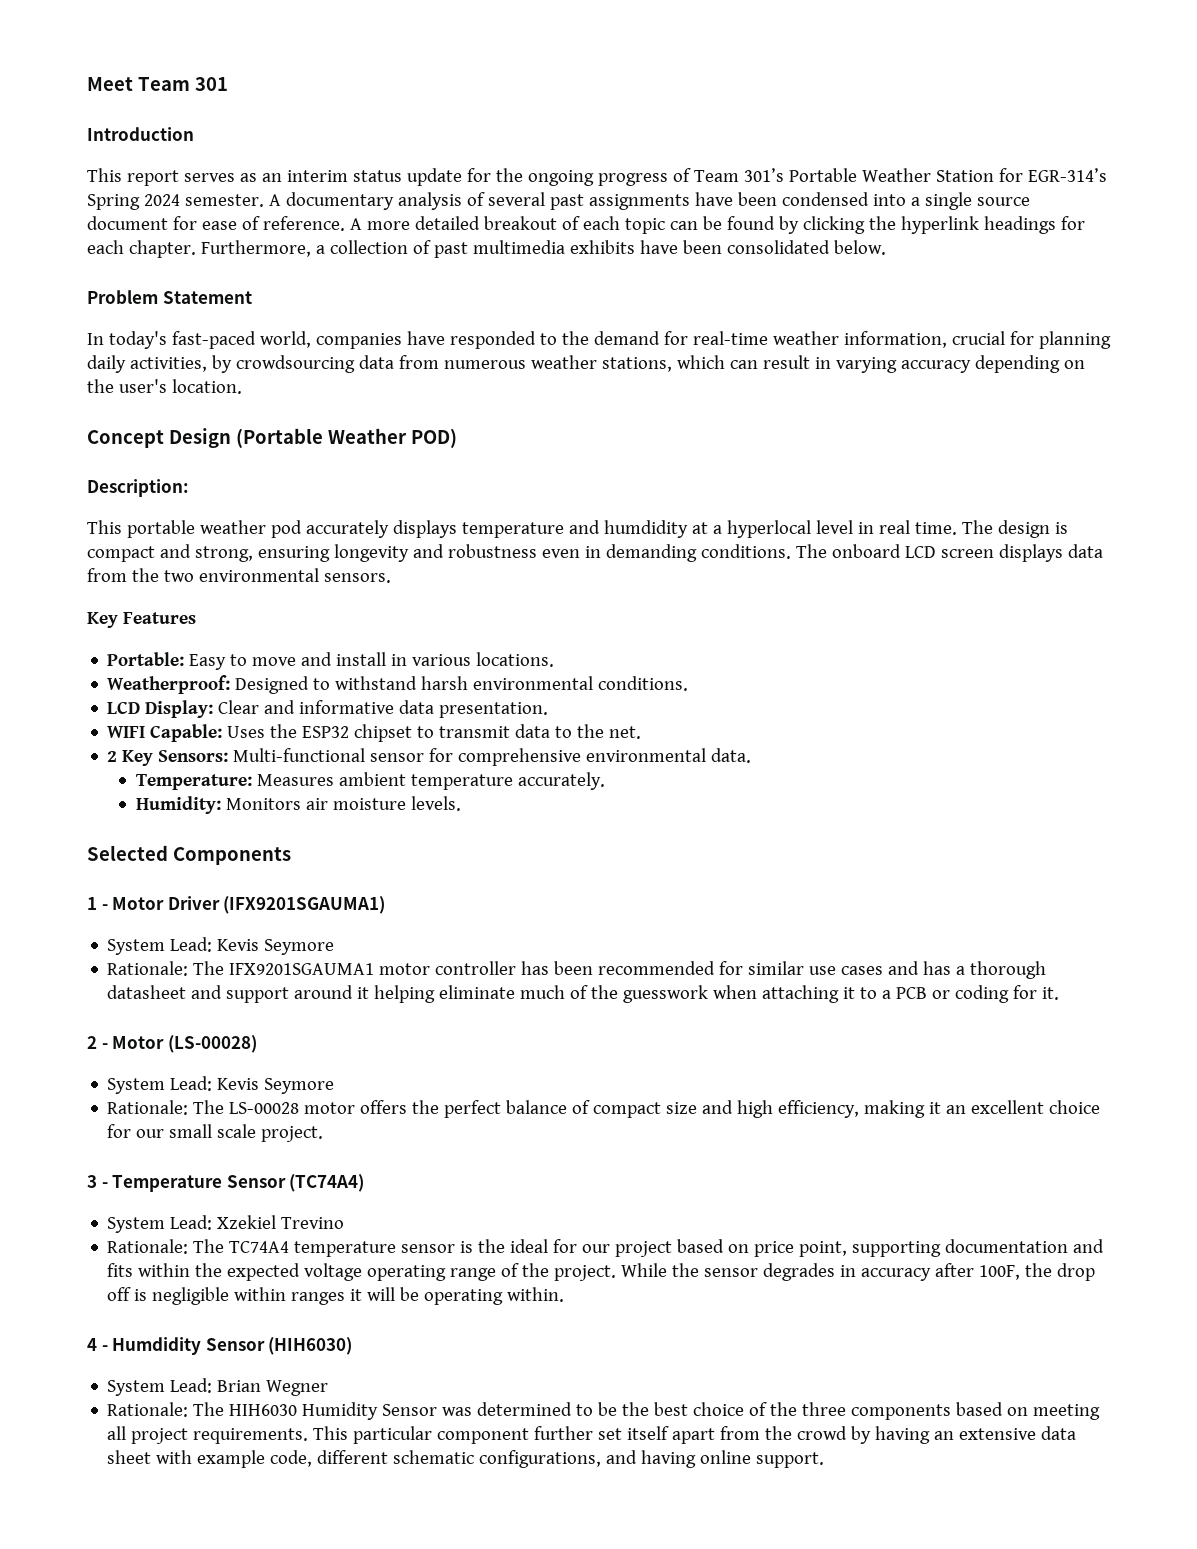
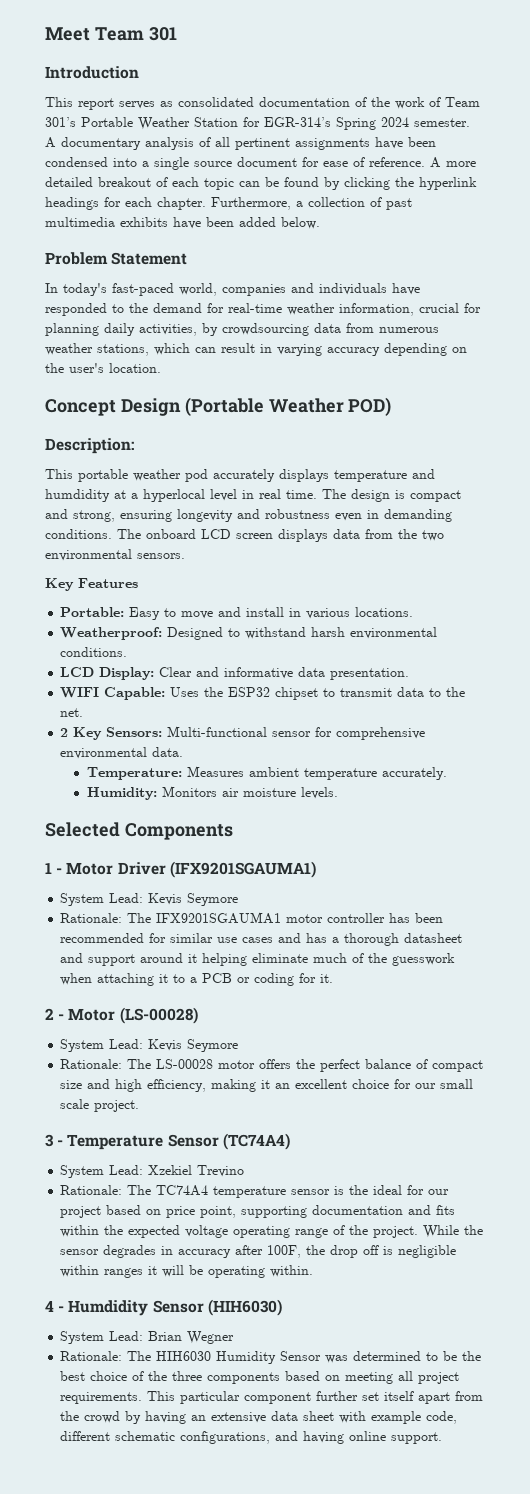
- This report serves as an interim status update for the ongoing progress of Team 301’s Portable Weather Station for EGR-314’s Spring 2024 semester.
+ This report serves as consolidated documentation of the work of Team 301’s Portable Weather Station for EGR-314’s Spring 2024 semester.
- A documentary analysis of several past assignments have been condensed into a single source document for ease of reference.
+ A documentary analysis of all pertinent assignments have been condensed into a single source document for ease of reference.
- Furthermore, a collection of past multimedia exhibits have been consolidated below.
+ Furthermore, a collection of past multimedia exhibits have been added below.
- In today's fast-paced world, companies have responded to the demand for real-time weather information, crucial for planning daily activities, by crowdsourcing data from numerous weather stations, which can result in varying accuracy depending on the user's location.
+ In today's fast-paced world, companies and individuals have responded to the demand for real-time weather information, crucial for planning daily activities, by crowdsourcing data from numerous weather stations, which can result in varying accuracy depending on the user's location.

